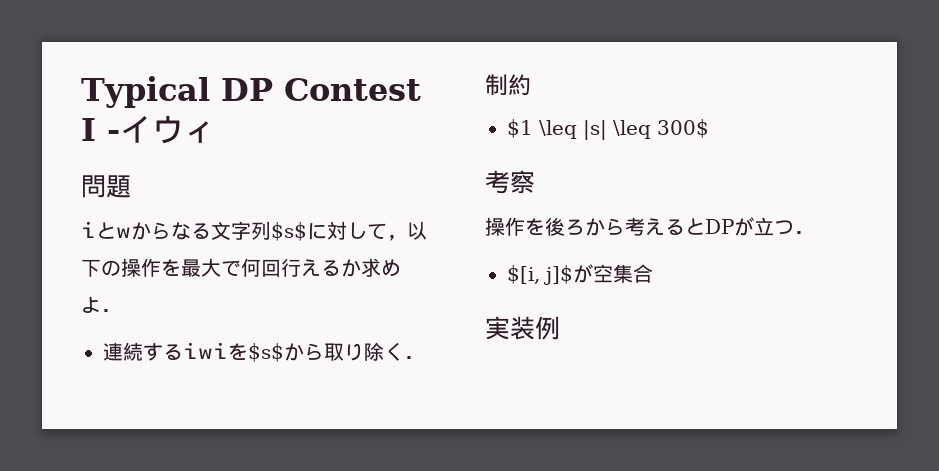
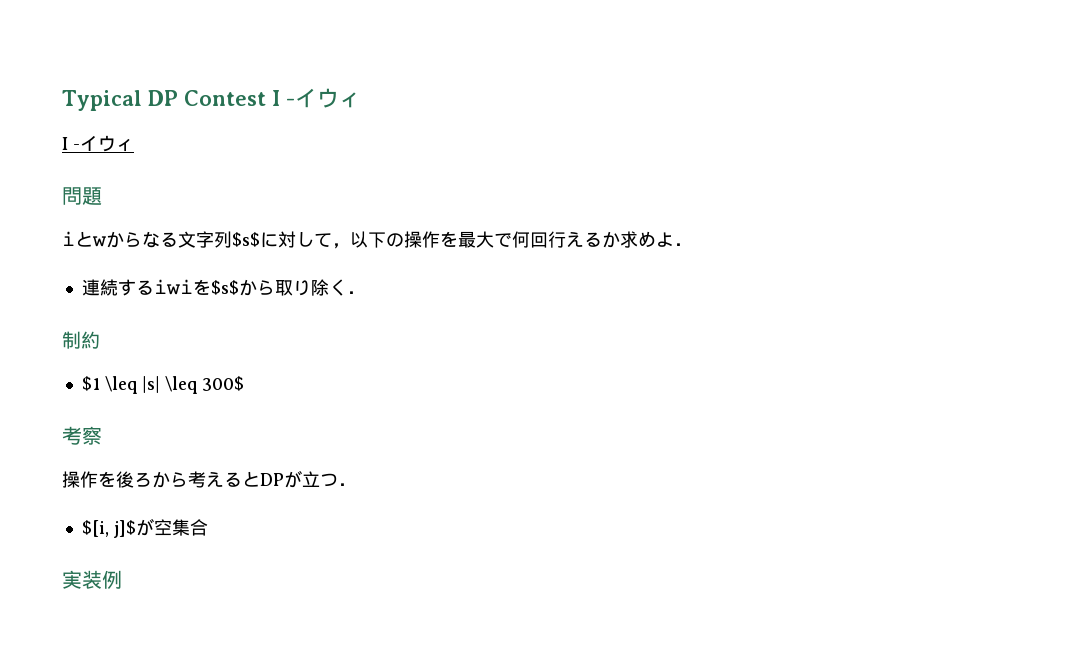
  Typical DP Contest I -イウィ
+ I -イウィ

